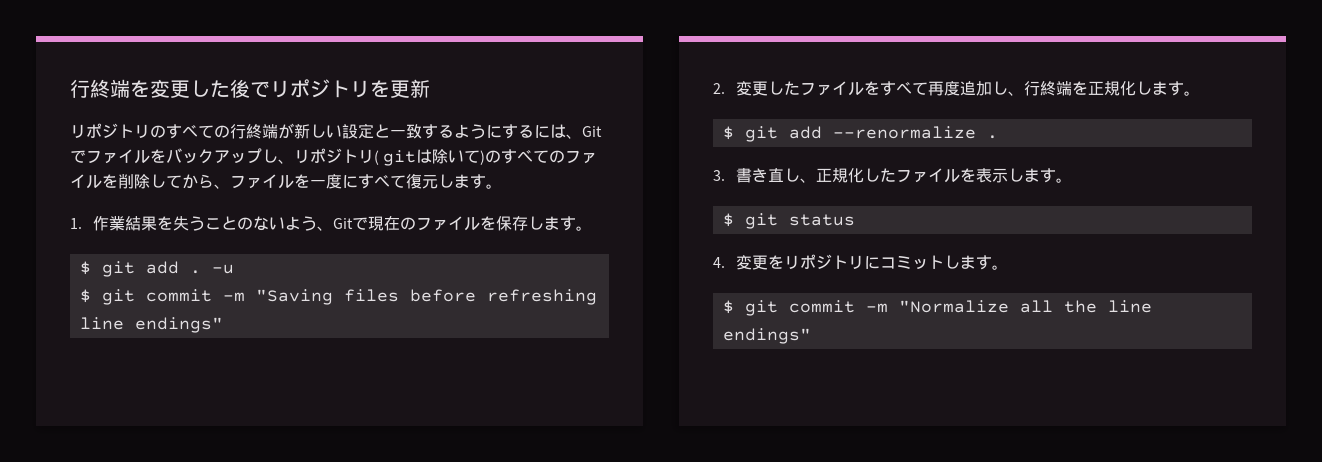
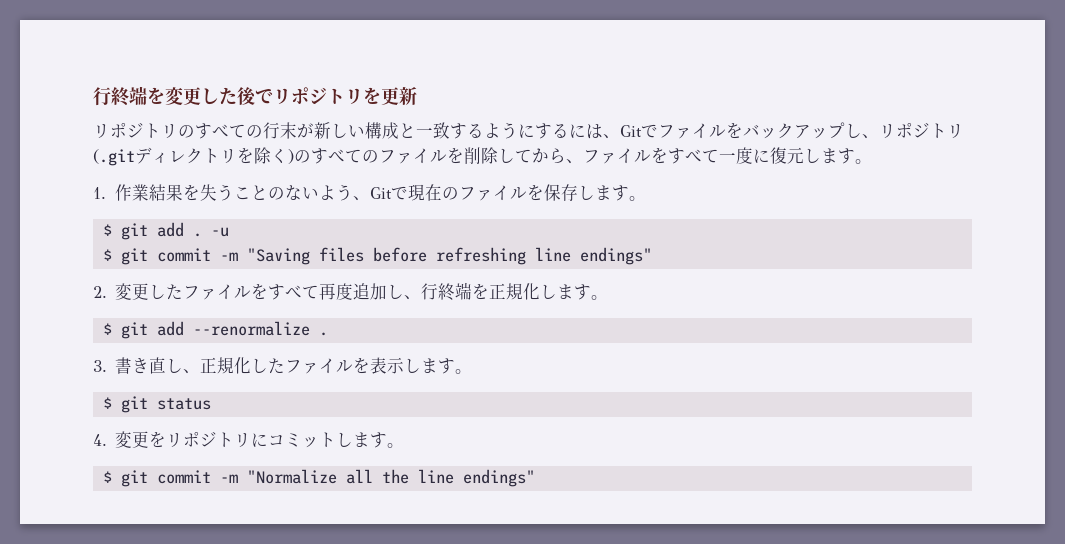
- リポジトリのすべての行終端が新しい設定と一致するようにするには、Gitでファイルをバックアップし、リポジトリ( gitは除いて)のすべてのファイルを削除してから、ファイルを一度にすべて復元します。
+ リポジトリのすべての行末が新しい構成と一致するようにするには、Gitでファイルをバックアップし、リポジトリ(.gitディレクトリを除く)のすべてのファイルを削除してから、ファイルをすべて一度に復元します。

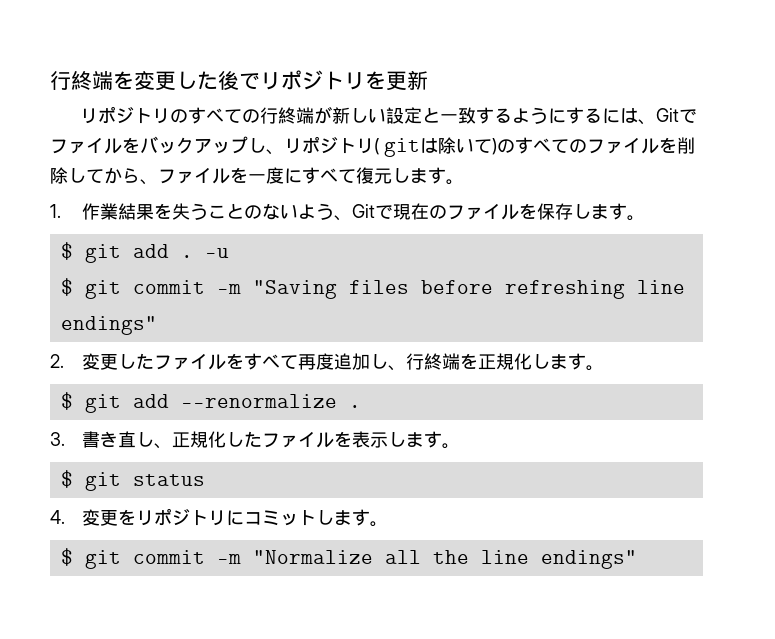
- リポジトリのすべての行末が新しい構成と一致するようにするには、Gitでファイルをバックアップし、リポジトリ(.gitディレクトリを除く)のすべてのファイルを削除してから、ファイルをすべて一度に復元します。
+ リポジトリのすべての行終端が新しい設定と一致するようにするには、Gitでファイルをバックアップし、リポジトリ( gitは除いて)のすべてのファイルを削除してから、ファイルを一度にすべて復元します。

